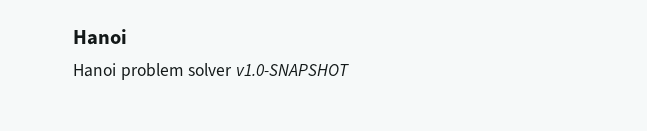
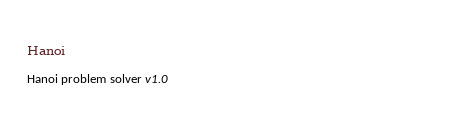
- Hanoi problem solver v1.0-SNAPSHOT
+ Hanoi problem solver v1.0

